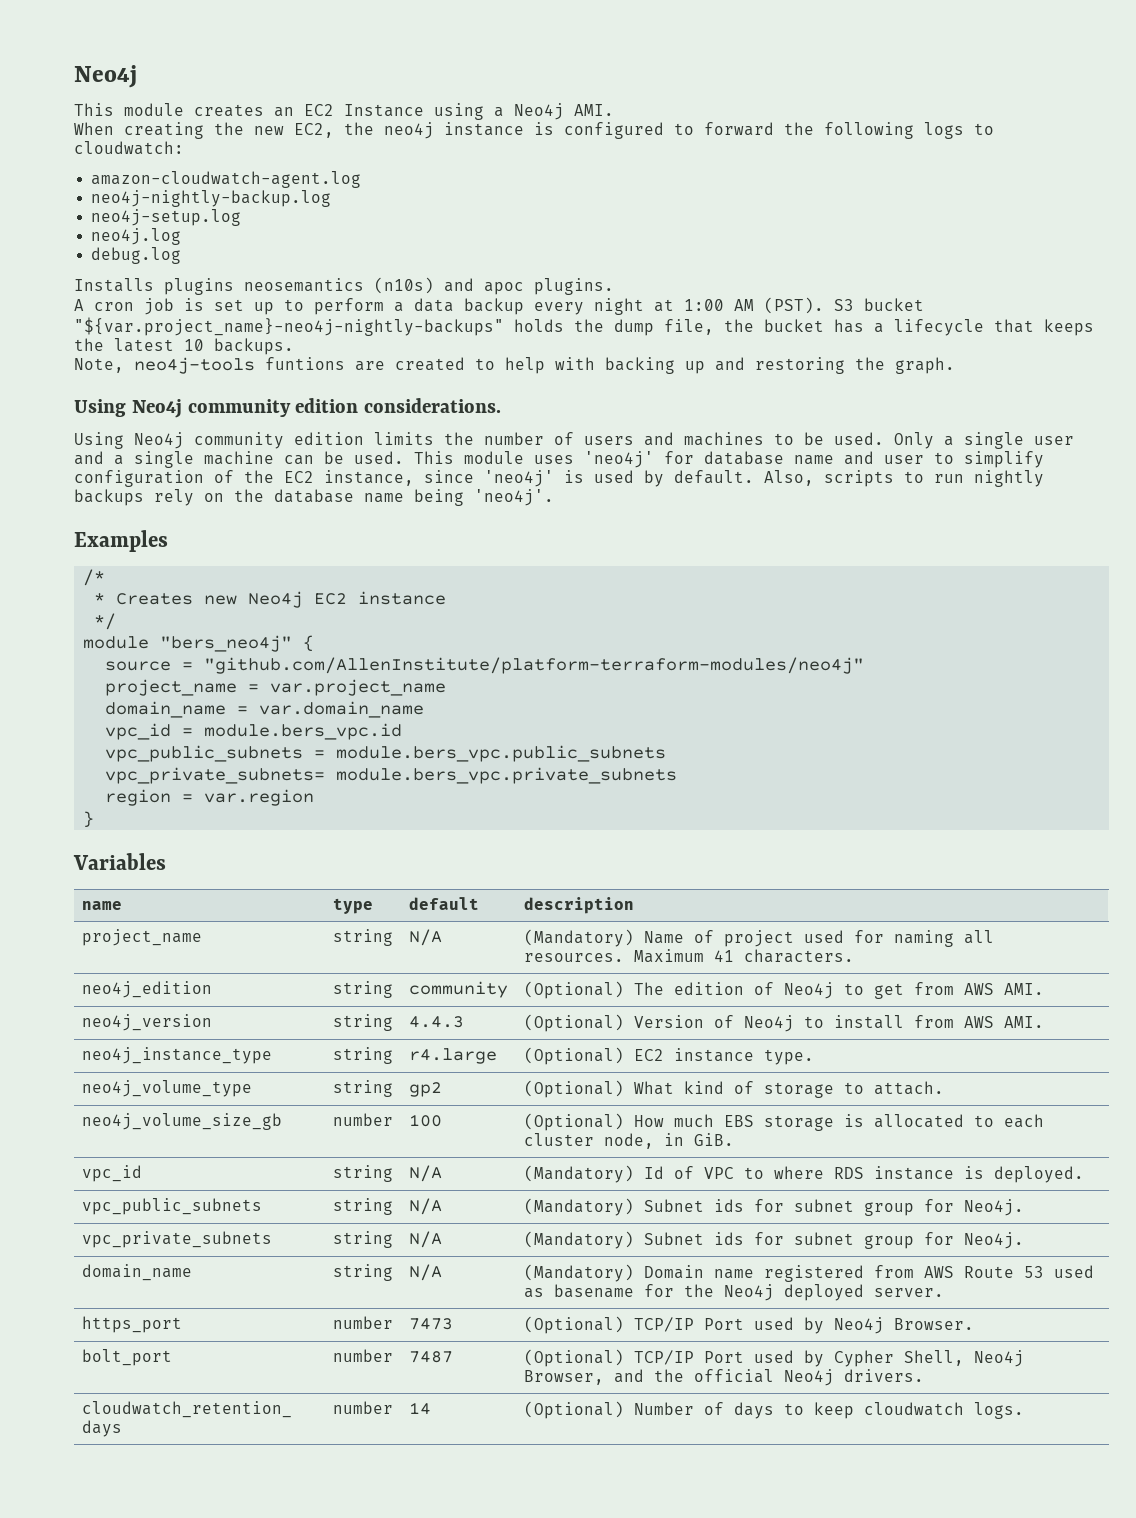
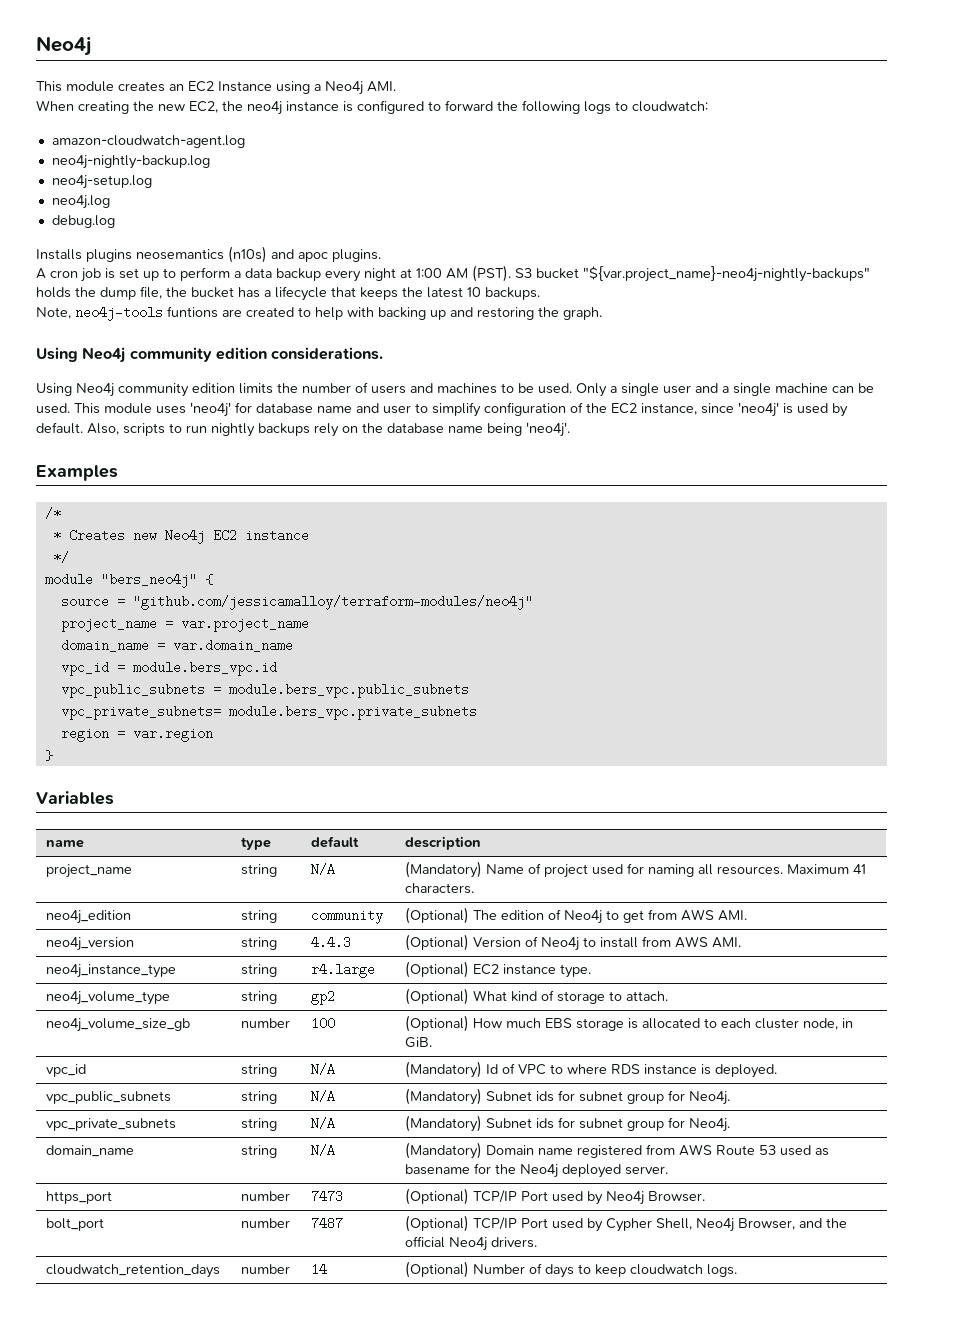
- source = "github.com/AllenInstitute/platform-terraform-modules/neo4j"
+ source = "github.com/jessicamalloy/terraform-modules/neo4j"

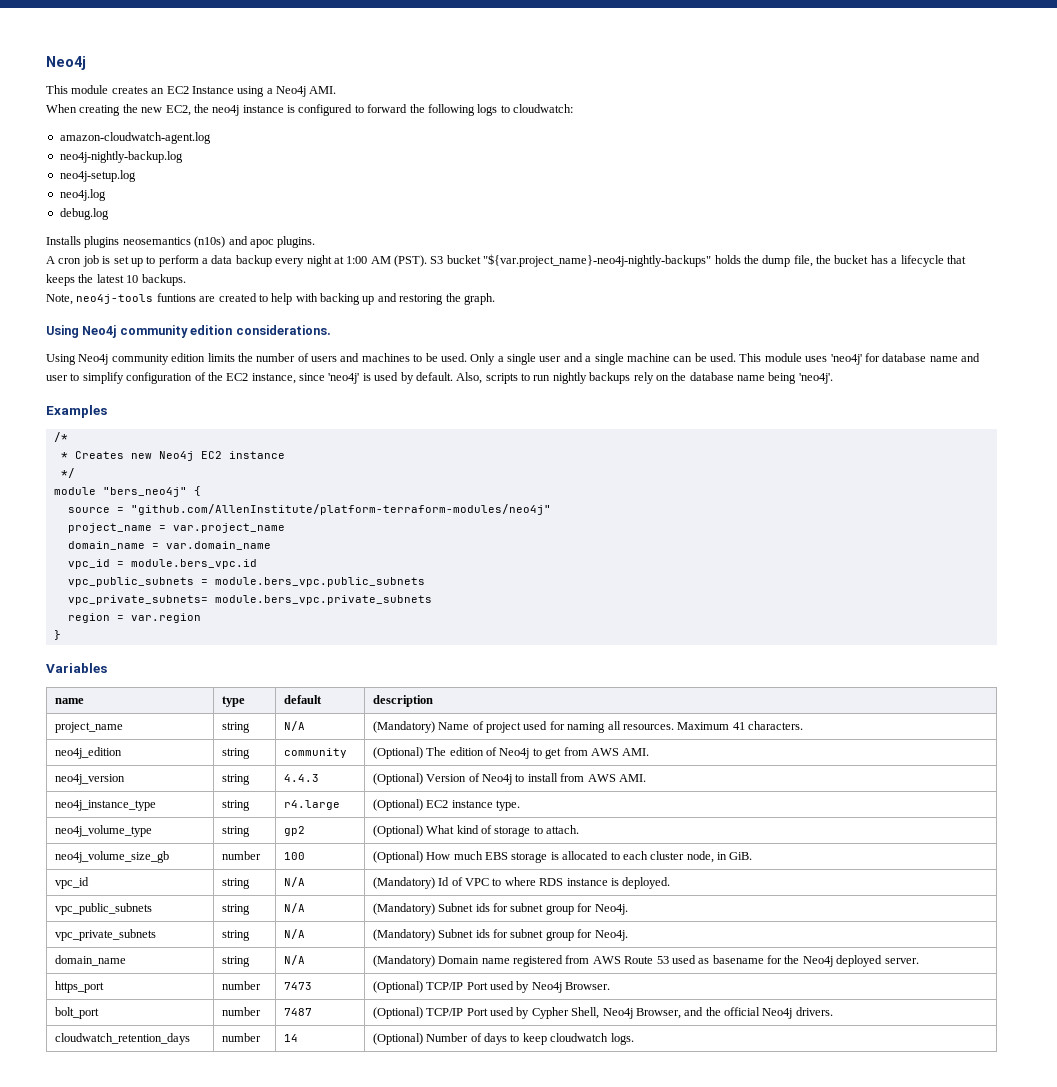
- source = "github.com/jessicamalloy/terraform-modules/neo4j"
+ source = "github.com/AllenInstitute/platform-terraform-modules/neo4j"

